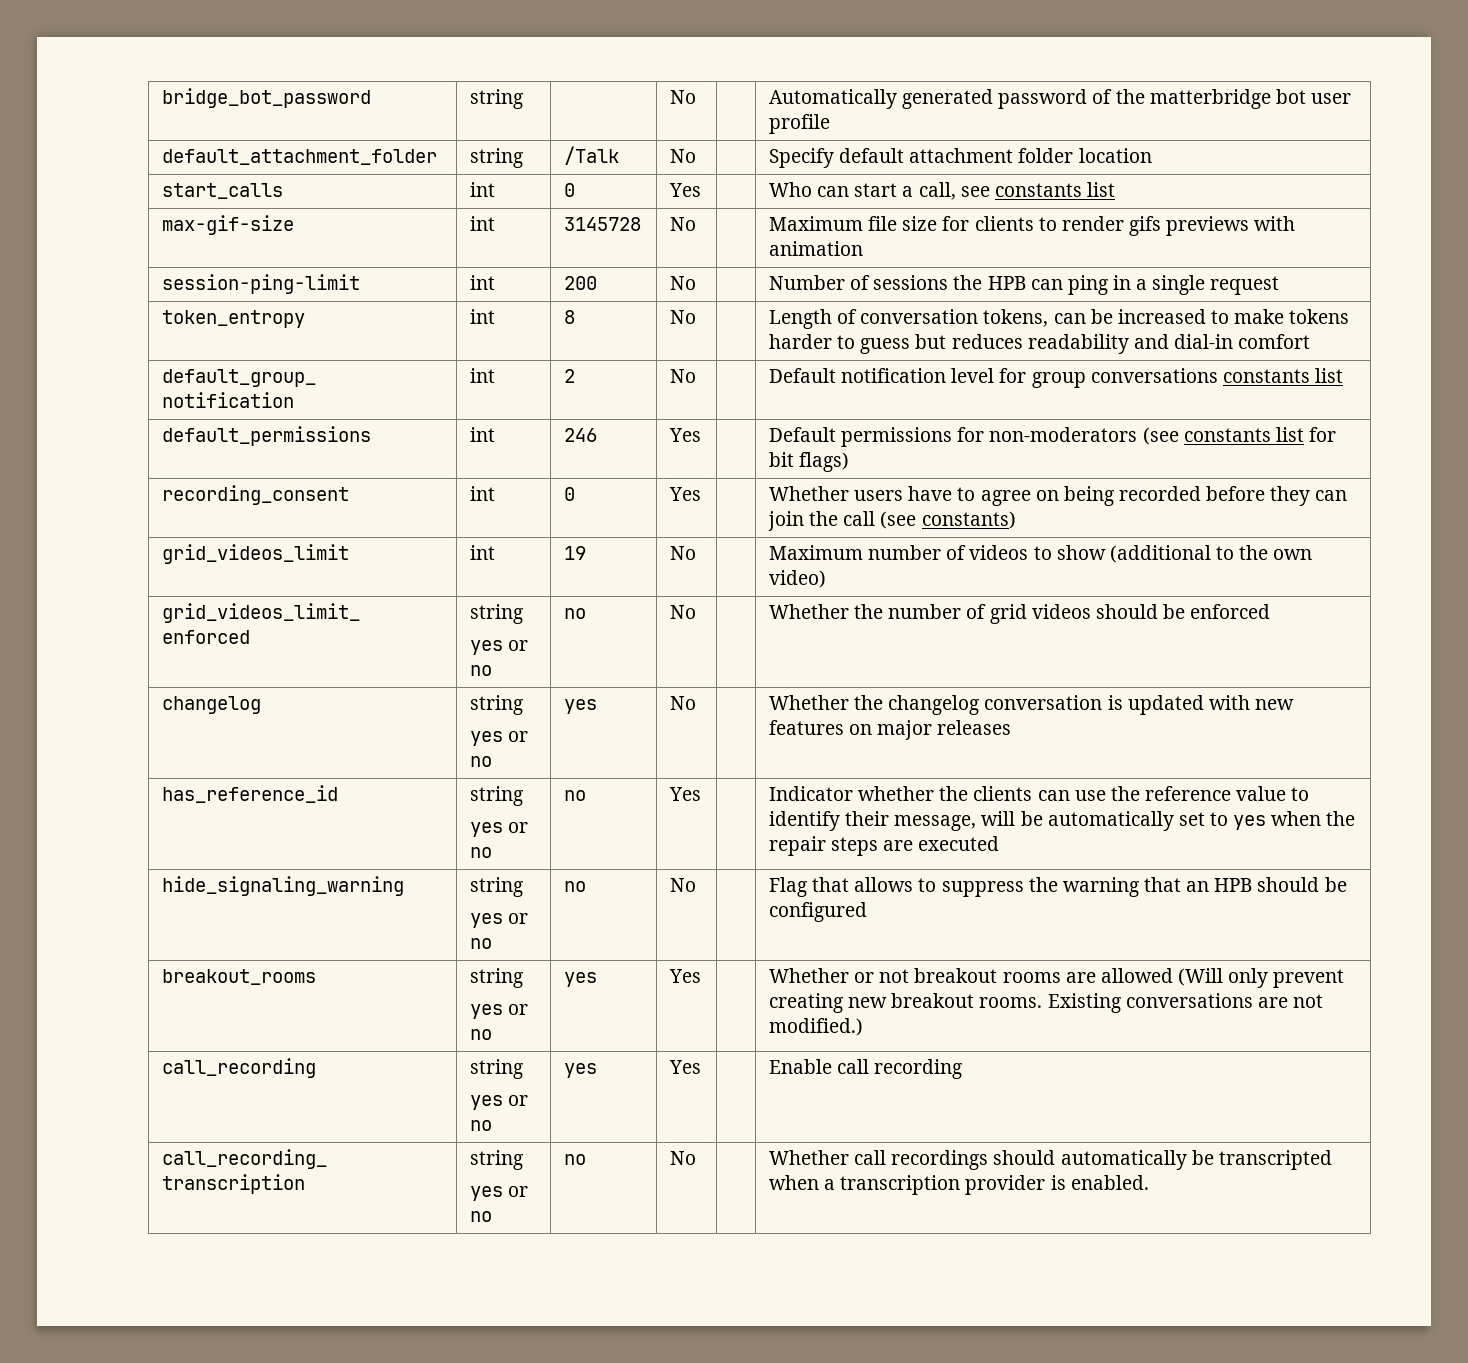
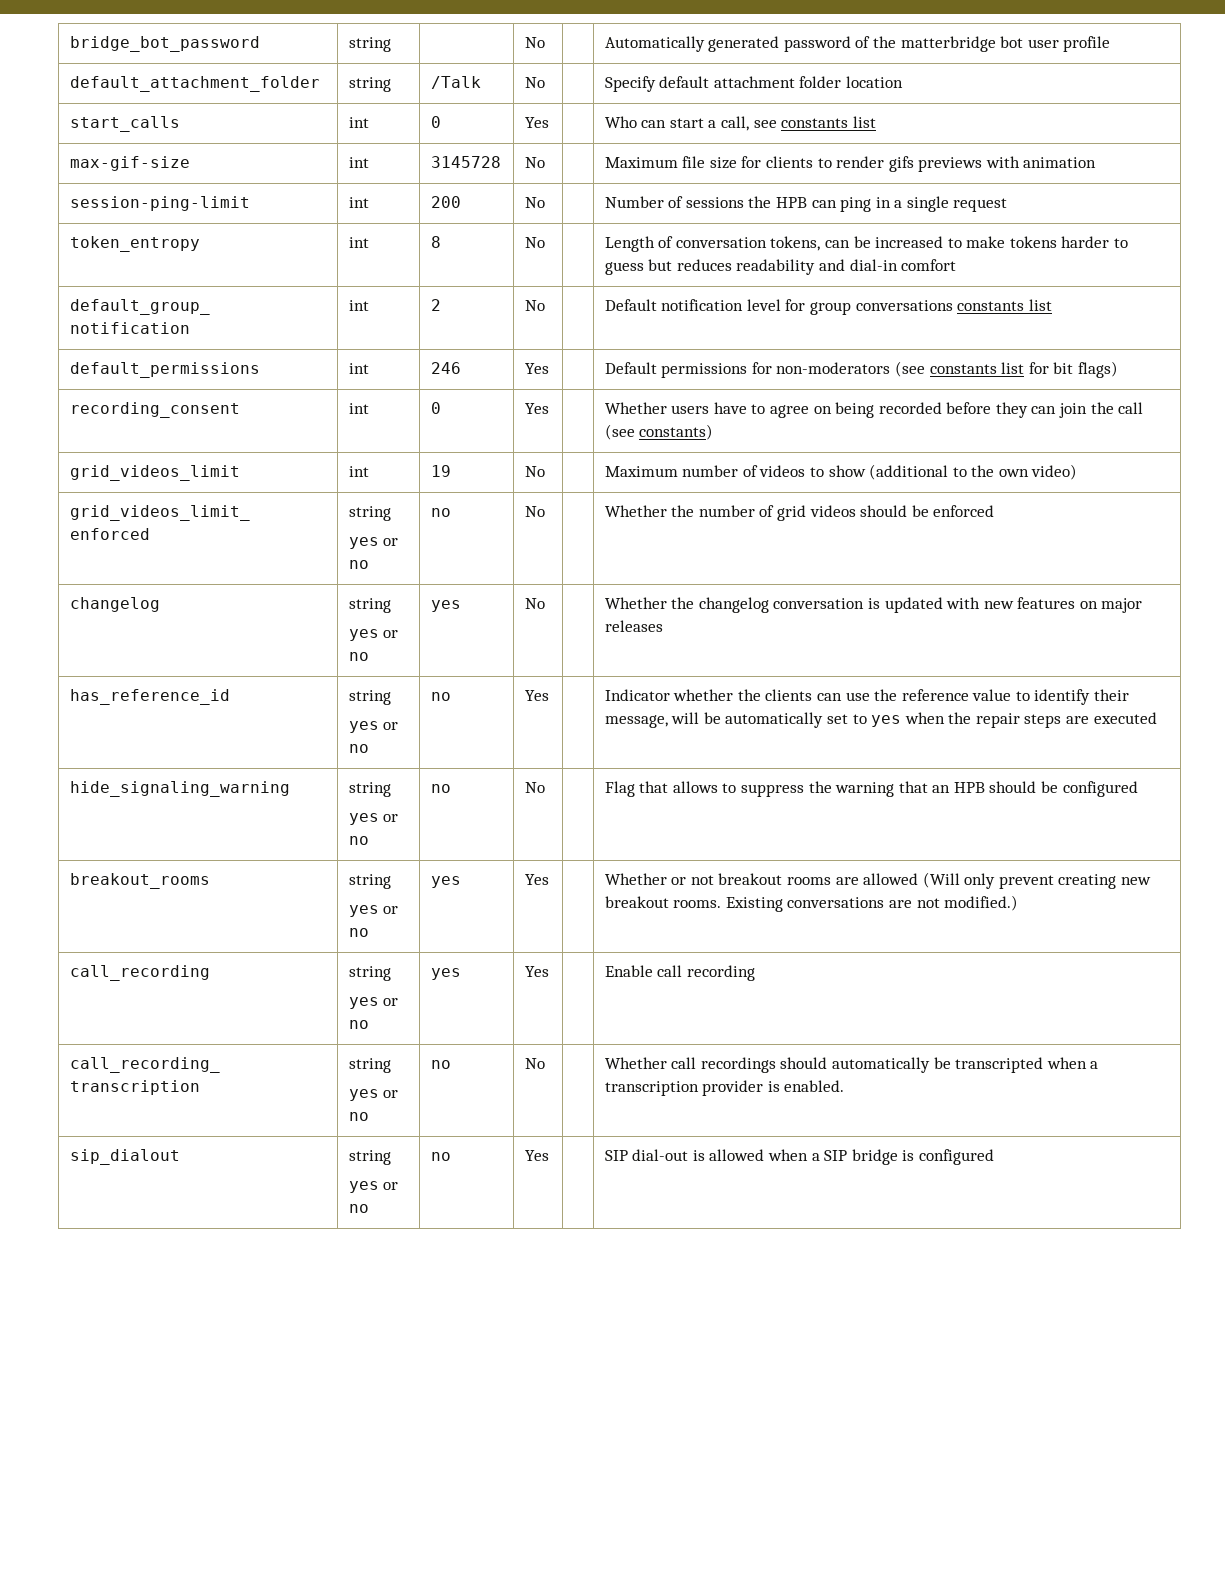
+ sip_dialout | string
+ yes or no | no | Yes | | SIP dial-out is allowed when a SIP bridge is configured

